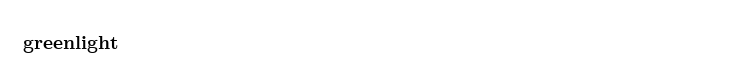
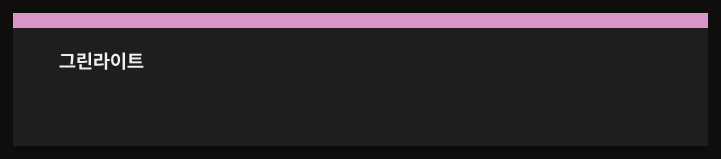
- greenlight
+ 그린라이트

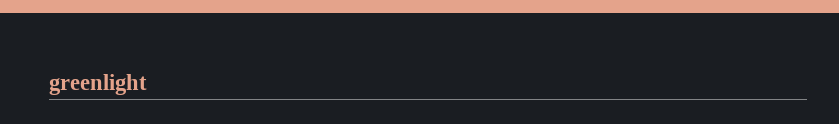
- 그린라이트
+ greenlight

